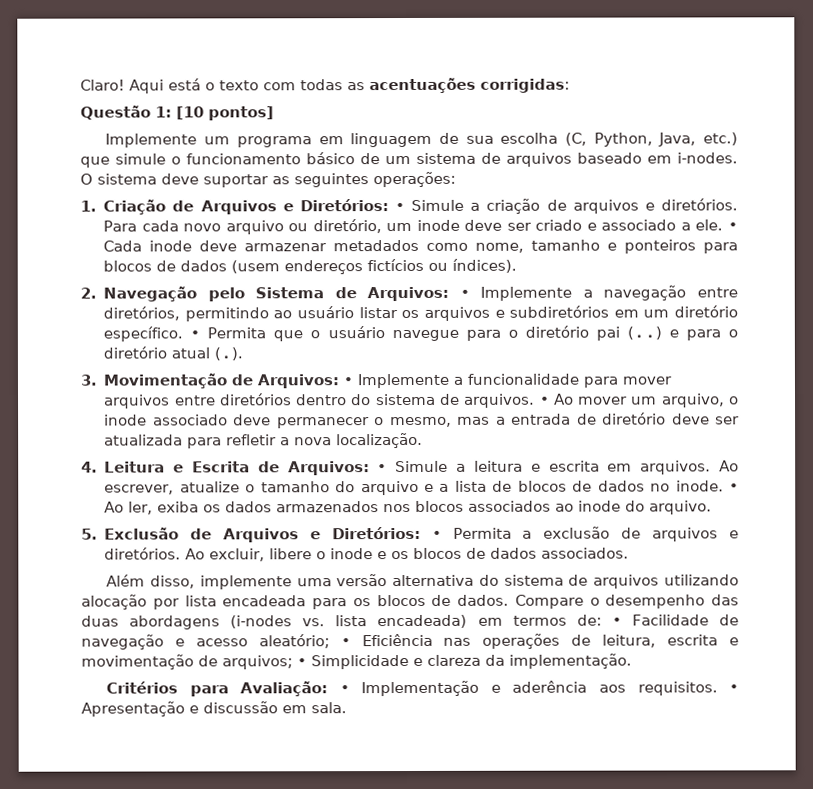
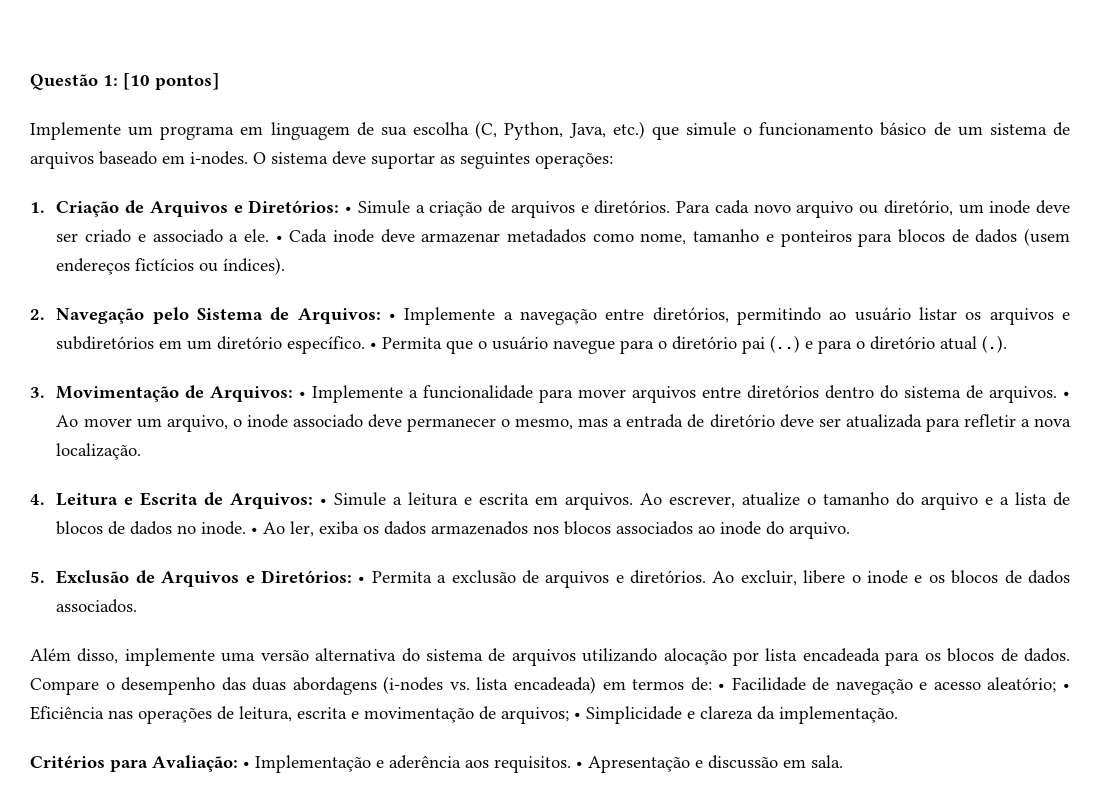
- Claro! Aqui está o texto com todas as acentuações corrigidas:

